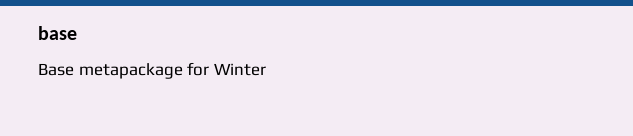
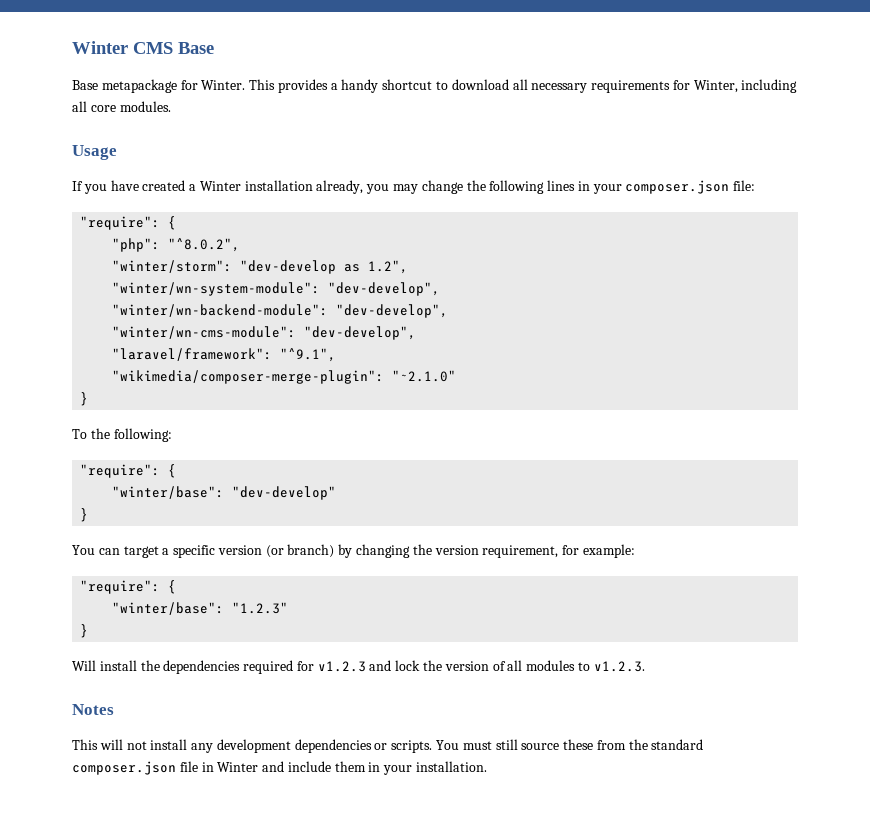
- base
+ Winter CMS Base
- Base metapackage for Winter
+ Base metapackage for Winter. This provides a handy shortcut to download all necessary requirements for Winter, including all core modules.
+ Usage
+ If you have created a Winter installation already, you may change the following lines in your composer.json file:
+ "require": {
+ "php": "^8.0.2",
+ "winter/storm": "dev-develop as 1.2",
+ "winter/wn-system-module": "dev-develop",
+ "winter/wn-backend-module": "dev-develop",
+ "winter/wn-cms-module": "dev-develop",
+ "laravel/framework": "^9.1",
+ "wikimedia/composer-merge-plugin": "~2.1.0"
+ }
+ To the following:
+ "require": {
+ "winter/base": "dev-develop"
+ }
+ You can target a specific version (or branch) by changing the version requirement, for example:
+ "require": {
+ "winter/base": "1.2.3"
+ }
+ Will install the dependencies required for v1.2.3 and lock the version of all modules to v1.2.3.
+ Notes
+ This will not install any development dependencies or scripts. You must still source these from the standard composer.json file in Winter and include them in your installation.

